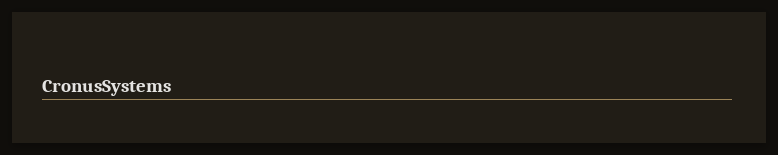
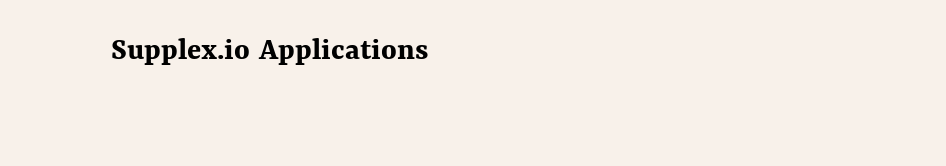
- CronusSystems
+ Supplex.io Applications

